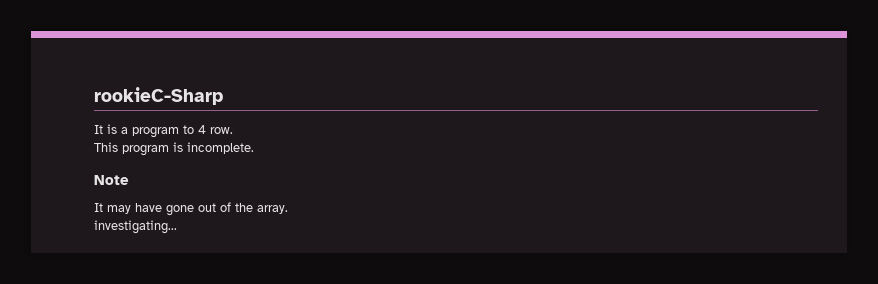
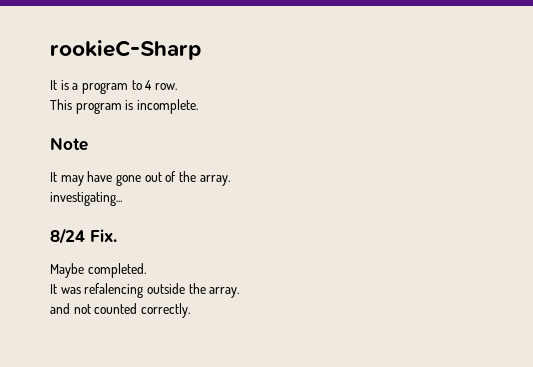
+ 8/24 Fix.
+ Maybe completed.
+ It was refalencing outside the array.
+ and not counted correctly.

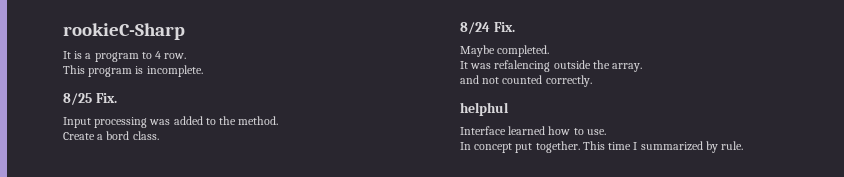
- Note
- It may have gone out of the array.
- investigating...
+ 8/25 Fix.
+ Input processing was added to the method.
+ Create a bord class.
+ helphul
+ Interface learned how to use.
+ In concept put together. This time I summarized by rule.

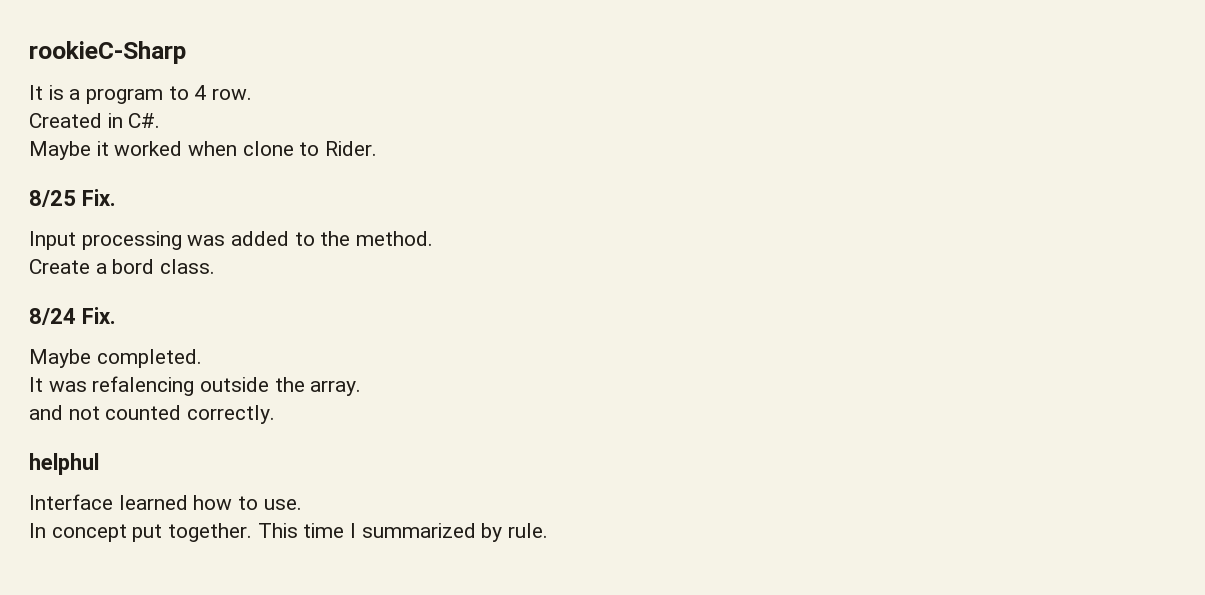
- This program is incomplete.
+ Created in C#.
+ Maybe it worked when clone to Rider.

